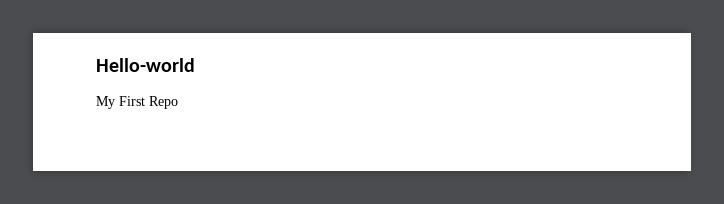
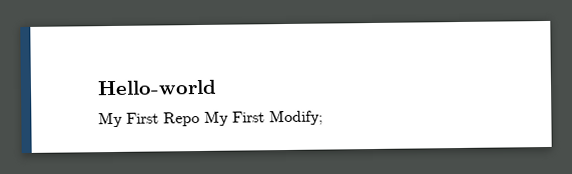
- My First Repo
+ My First Repo My First Modify;

